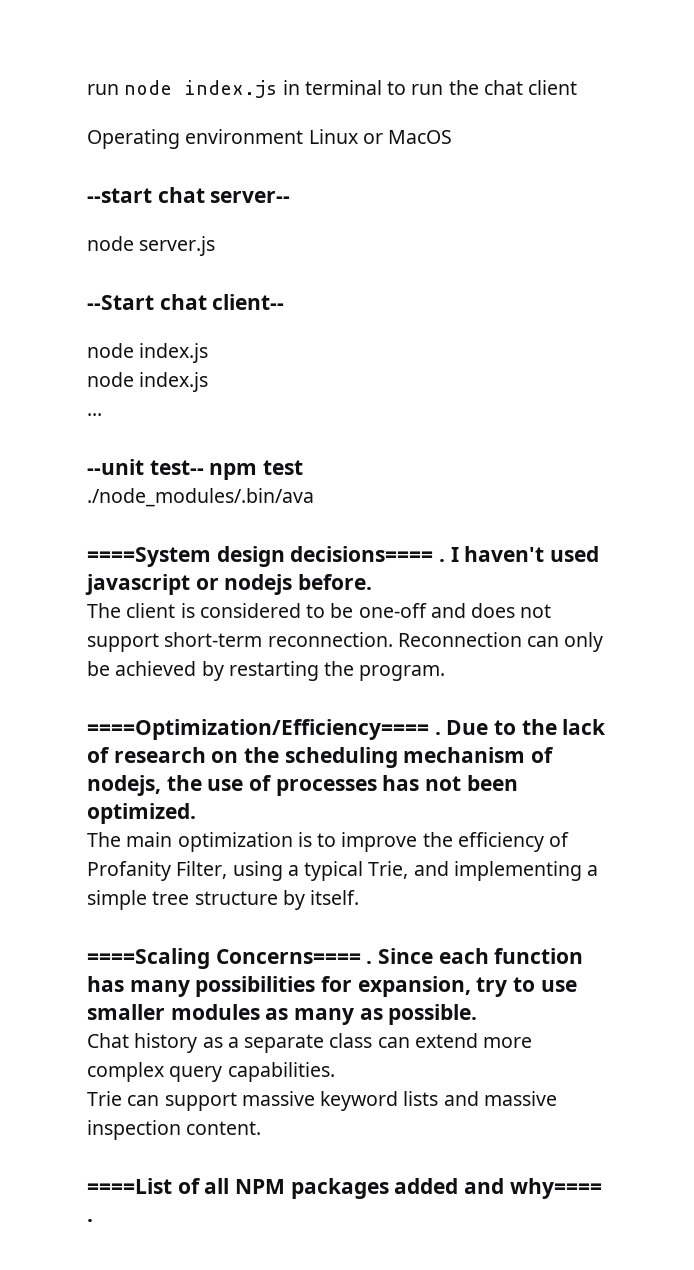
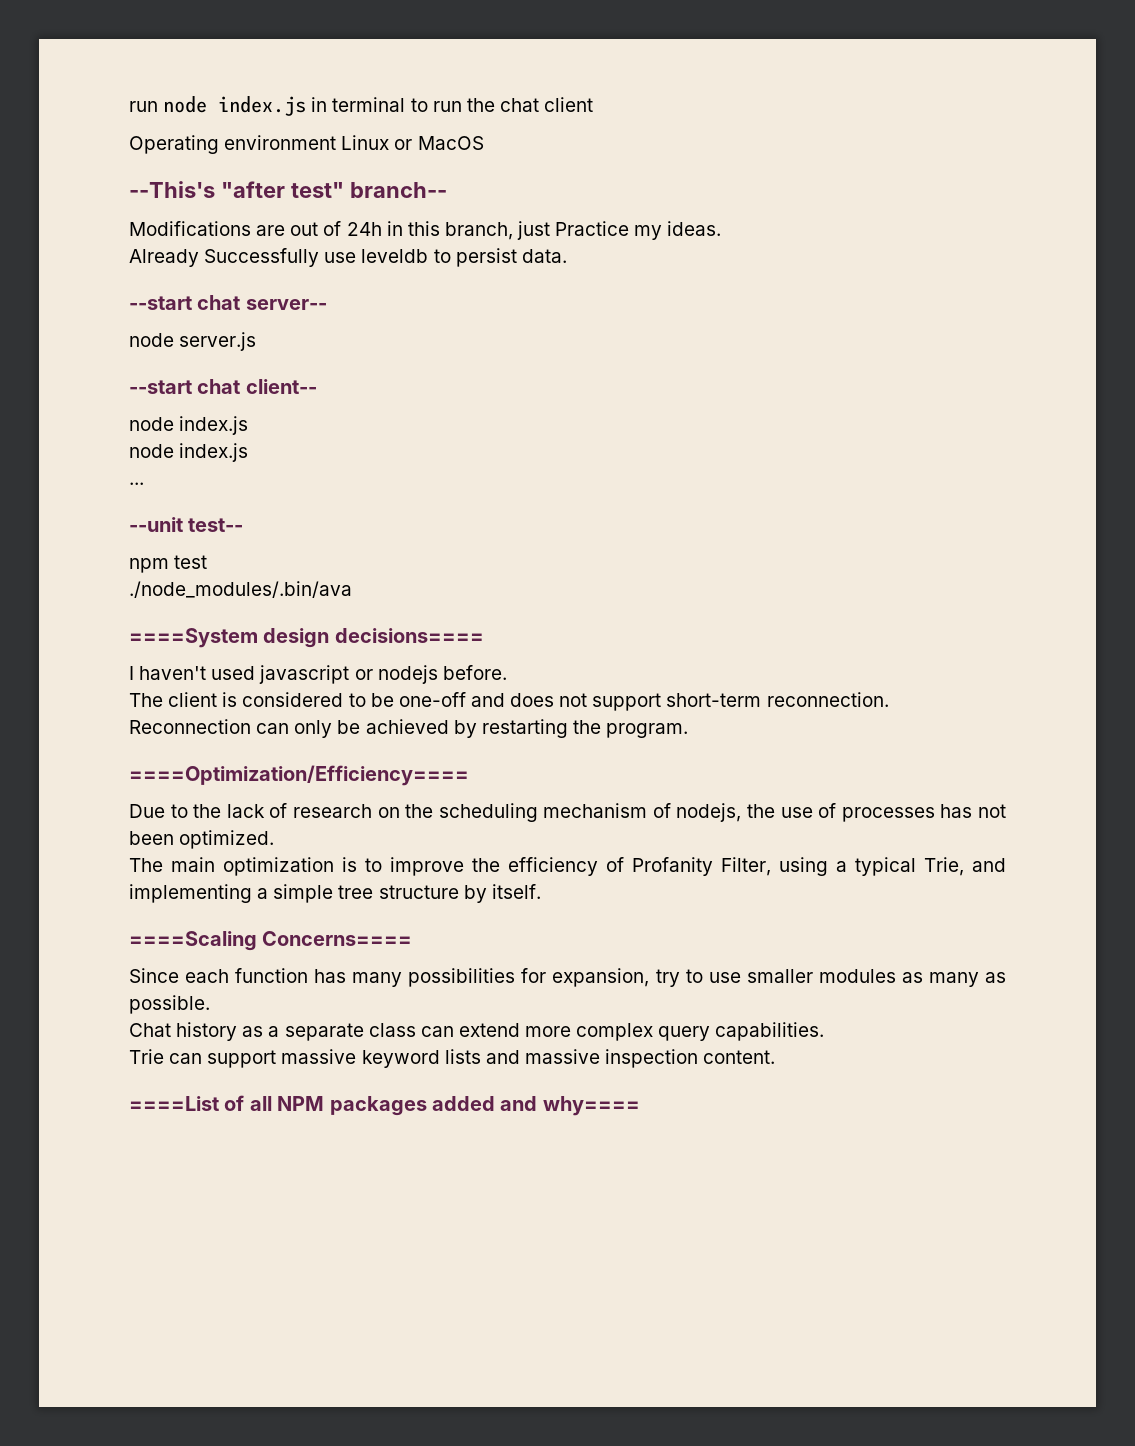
+ --This's "after test" branch--
+ Modifications are out of 24h in this branch, just Practice my ideas.
+ Already Successfully use leveldb to persist data.
- --Start chat client--
+ --start chat client--
- --unit test-- npm test
+ --unit test--
+ npm test
- ====System design decisions==== . I haven't used javascript or nodejs before.
+ ====System design decisions====
+ I haven't used javascript or nodejs before.
- ====Optimization/Efficiency==== . Due to the lack of research on the scheduling mechanism of nodejs, the use of processes has not been optimized.
+ ====Optimization/Efficiency====
+ Due to the lack of research on the scheduling mechanism of nodejs, the use of processes has not been optimized.
- ====Scaling Concerns==== . Since each function has many possibilities for expansion, try to use smaller modules as many as possible.
+ ====Scaling Concerns====
+ Since each function has many possibilities for expansion, try to use smaller modules as many as possible.
- ====List of all NPM packages added and why==== .
+ ====List of all NPM packages added and why====

